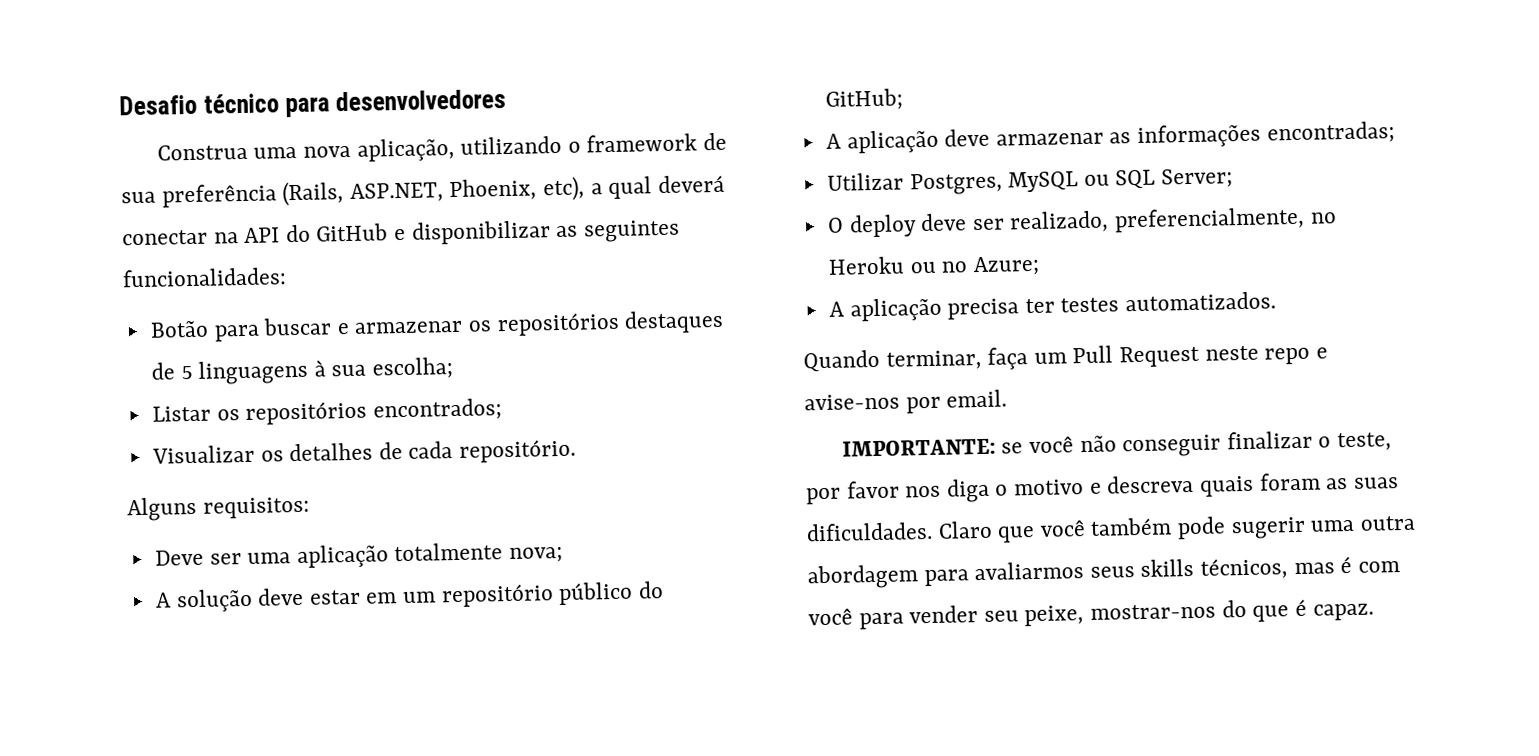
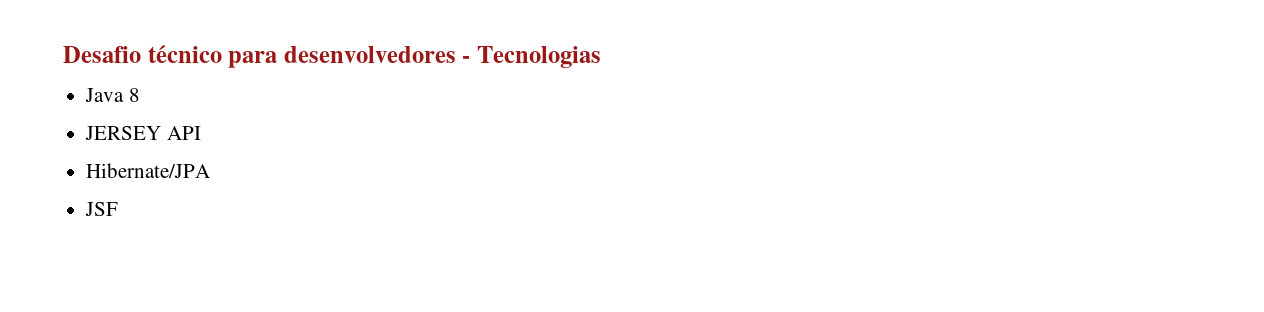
- Desafio técnico para desenvolvedores
- Construa uma nova aplicação, utilizando o framework de sua preferência (Rails, ASP.NET, Phoenix, etc), a qual deverá conectar na API do GitHub e disponibilizar as seguintes funcionalidades:
- Botão para buscar e armazenar os repositórios destaques de 5 linguagens à sua escolha;
- Listar os repositórios encontrados;
- Visualizar os detalhes de cada repositório.
- Alguns requisitos:
- Deve ser uma aplicação totalmente nova;
- A solução deve estar em um repositório público do GitHub;
- A aplicação deve armazenar as informações encontradas;
- Utilizar Postgres, MySQL ou SQL Server;
- O deploy deve ser realizado, preferencialmente, no Heroku ou no Azure;
- A aplicação precisa ter testes automatizados.
- Quando terminar, faça um Pull Request neste repo e avise-nos por email.
- IMPORTANTE: se você não conseguir finalizar o teste, por favor nos diga o motivo e descreva quais foram as suas dificuldades. Claro que você também pode sugerir uma outra abordagem para avaliarmos seus skills técnicos, mas é com você para vender seu peixe, mostrar-nos do que é capaz.
+ Desafio técnico para desenvolvedores - Tecnologias
+ Java 8
+ JERSEY API
+ Hibernate/JPA
+ JSF

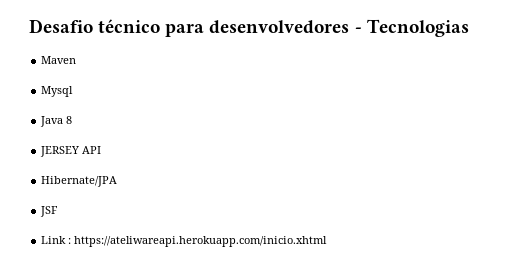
+ Maven
+ Mysql
+ Link : https://ateliwareapi.herokuapp.com/inicio.xhtml

